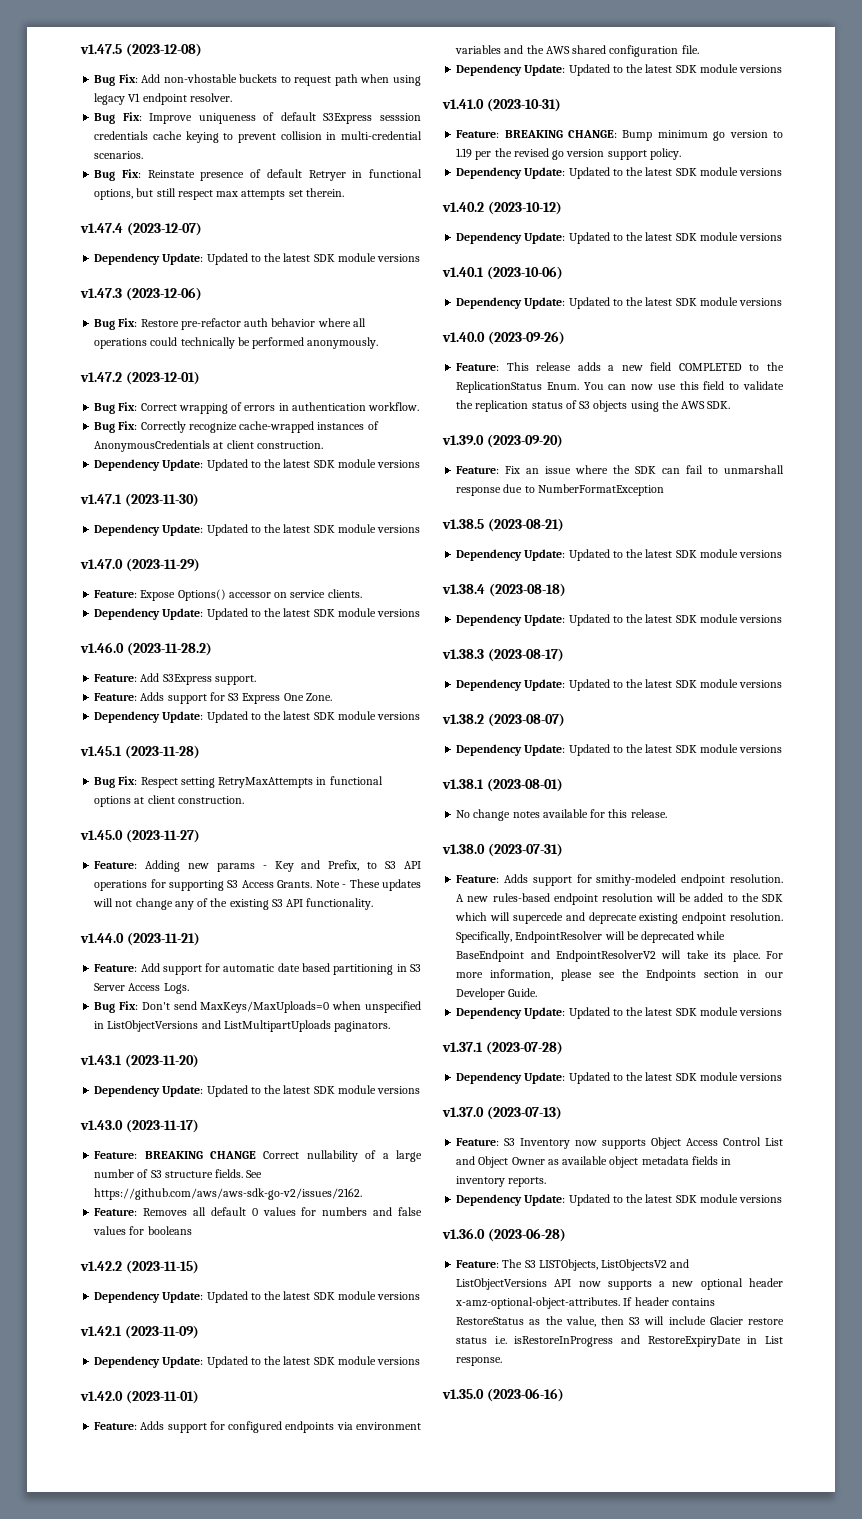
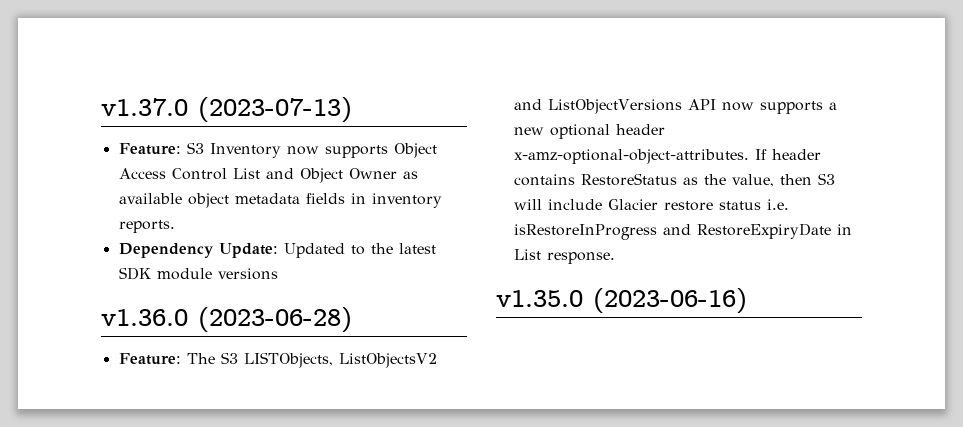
- v1.47.5 (2023-12-08)
- Bug Fix: Add non-vhostable buckets to request path when using legacy V1 endpoint resolver.
- Bug Fix: Improve uniqueness of default S3Express sesssion credentials cache keying to prevent collision in multi-credential scenarios.
- Bug Fix: Reinstate presence of default Retryer in functional options, but still respect max attempts set therein.
- v1.47.4 (2023-12-07)
- Dependency Update: Updated to the latest SDK module versions
- v1.47.3 (2023-12-06)
- Bug Fix: Restore pre-refactor auth behavior where all operations could technically be performed anonymously.
- v1.47.2 (2023-12-01)
- Bug Fix: Correct wrapping of errors in authentication workflow.
- Bug Fix: Correctly recognize cache-wrapped instances of AnonymousCredentials at client construction.
- Dependency Update: Updated to the latest SDK module versions
- v1.47.1 (2023-11-30)
- Dependency Update: Updated to the latest SDK module versions
- v1.47.0 (2023-11-29)
- Feature: Expose Options() accessor on service clients.
- Dependency Update: Updated to the latest SDK module versions
- v1.46.0 (2023-11-28.2)
- Feature: Add S3Express support.
- Feature: Adds support for S3 Express One Zone.
- Dependency Update: Updated to the latest SDK module versions
- v1.45.1 (2023-11-28)
- Bug Fix: Respect setting RetryMaxAttempts in functional options at client construction.
- v1.45.0 (2023-11-27)
- Feature: Adding new params - Key and Prefix, to S3 API operations for supporting S3 Access Grants. Note - These updates will not change any of the existing S3 API functionality.
- v1.44.0 (2023-11-21)
- Feature: Add support for automatic date based partitioning in S3 Server Access Logs.
- Bug Fix: Don't send MaxKeys/MaxUploads=0 when unspecified in ListObjectVersions and ListMultipartUploads paginators.
- v1.43.1 (2023-11-20)
- Dependency Update: Updated to the latest SDK module versions
- v1.43.0 (2023-11-17)
- Feature: BREAKING CHANGE Correct nullability of a large number of S3 structure fields. See https://github.com/aws/aws-sdk-go-v2/issues/2162.
- Feature: Removes all default 0 values for numbers and false values for booleans
- v1.42.2 (2023-11-15)
- Dependency Update: Updated to the latest SDK module versions
- v1.42.1 (2023-11-09)
- Dependency Update: Updated to the latest SDK module versions
- v1.42.0 (2023-11-01)
- Feature: Adds support for configured endpoints via environment variables and the AWS shared configuration file.
- Dependency Update: Updated to the latest SDK module versions
- v1.41.0 (2023-10-31)
- Feature: BREAKING CHANGE: Bump minimum go version to 1.19 per the revised go version support policy.
- Dependency Update: Updated to the latest SDK module versions
- v1.40.2 (2023-10-12)
- Dependency Update: Updated to the latest SDK module versions
- v1.40.1 (2023-10-06)
- Dependency Update: Updated to the latest SDK module versions
- v1.40.0 (2023-09-26)
- Feature: This release adds a new field COMPLETED to the ReplicationStatus Enum. You can now use this field to validate the replication status of S3 objects using the AWS SDK.
- v1.39.0 (2023-09-20)
- Feature: Fix an issue where the SDK can fail to unmarshall response due to NumberFormatException
- v1.38.5 (2023-08-21)
- Dependency Update: Updated to the latest SDK module versions
- v1.38.4 (2023-08-18)
- Dependency Update: Updated to the latest SDK module versions
- v1.38.3 (2023-08-17)
- Dependency Update: Updated to the latest SDK module versions
- v1.38.2 (2023-08-07)
- Dependency Update: Updated to the latest SDK module versions
- v1.38.1 (2023-08-01)
- No change notes available for this release.
- v1.38.0 (2023-07-31)
- Feature: Adds support for smithy-modeled endpoint resolution. A new rules-based endpoint resolution will be added to the SDK which will supercede and deprecate existing endpoint resolution. Specifically, EndpointResolver will be deprecated while BaseEndpoint and EndpointResolverV2 will take its place. For more information, please see the Endpoints section in our Developer Guide.
- Dependency Update: Updated to the latest SDK module versions
- v1.37.1 (2023-07-28)
- Dependency Update: Updated to the latest SDK module versions

